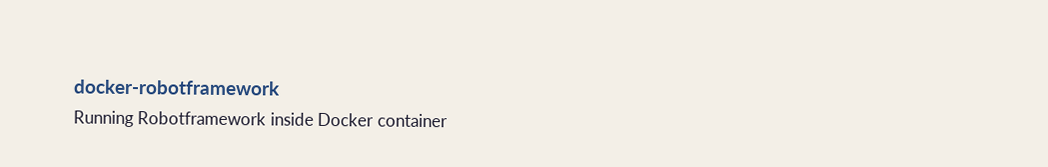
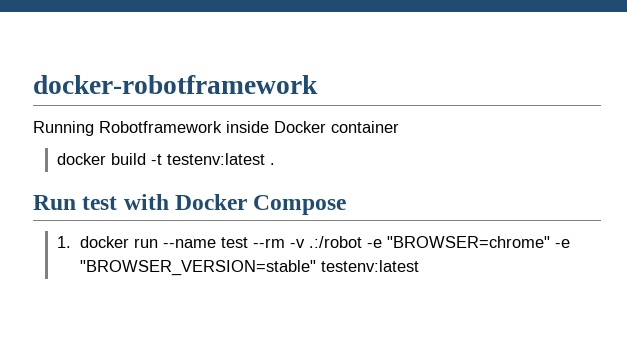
+ docker build -t testenv:latest .
+ Run test with Docker Compose
+ 1. docker run --name test --rm -v .:/robot -e "BROWSER=chrome" -e "BROWSER_VERSION=stable" testenv:latest

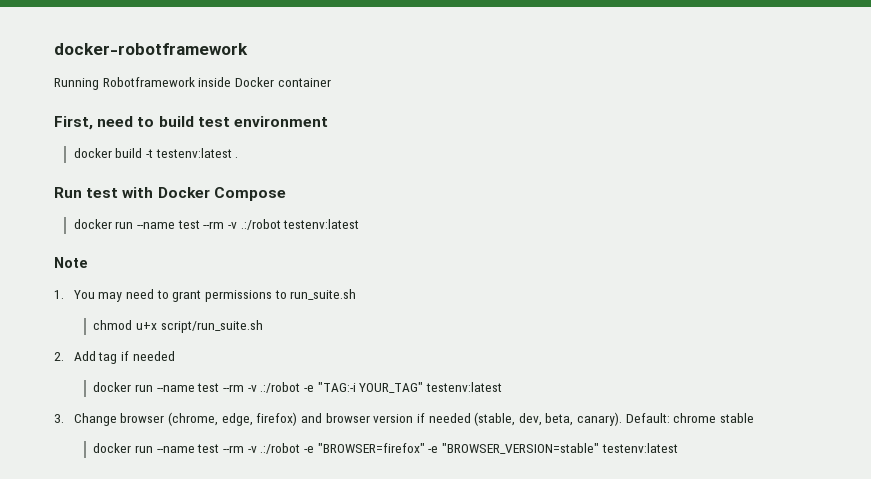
+ First, need to build test environment
- 1. docker run --name test --rm -v .:/robot -e "BROWSER=chrome" -e "BROWSER_VERSION=stable" testenv:latest
+ docker run --name test --rm -v .:/robot testenv:latest
+ Note
+ 1. You may need to grant permissions to run_suite.sh
+ chmod u+x script/run_suite.sh
+ 2. Add tag if needed
+ docker run --name test --rm -v .:/robot -e "TAG:-i YOUR_TAG" testenv:latest
+ 3. Change browser (chrome, edge, firefox) and browser version if needed (stable, dev, beta, canary). Default: chrome stable
+ docker run --name test --rm -v .:/robot -e "BROWSER=firefox" -e "BROWSER_VERSION=stable" testenv:latest

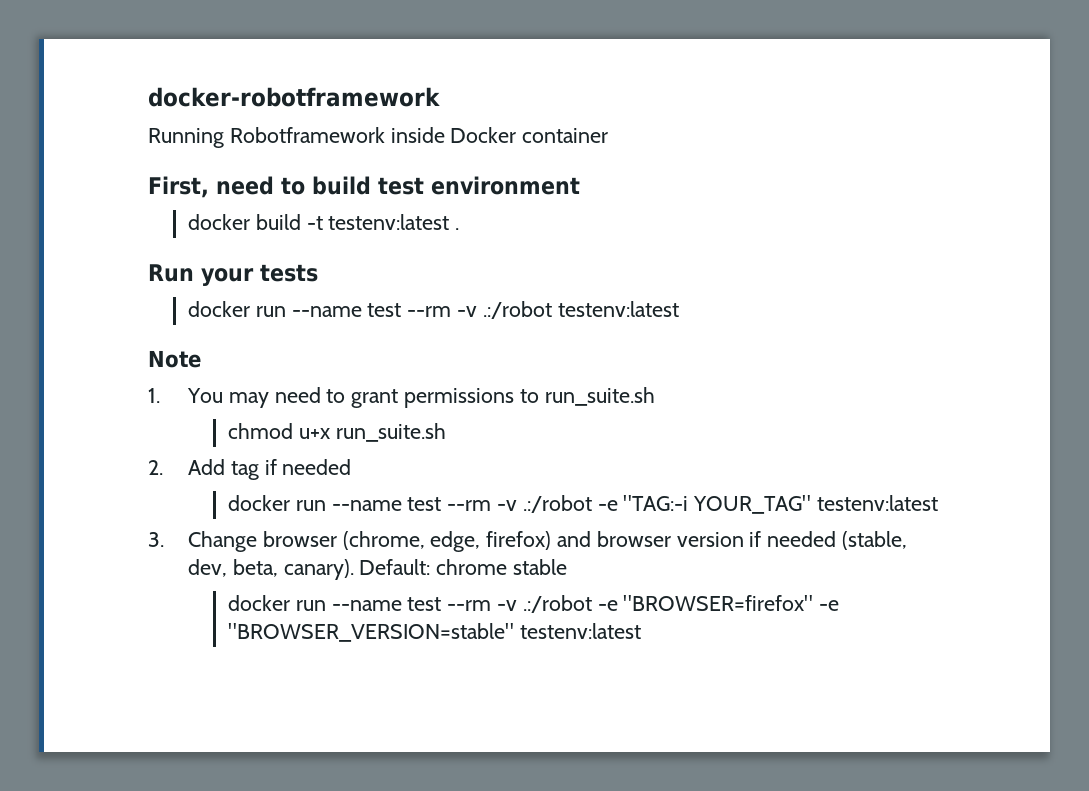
- Run test with Docker Compose
+ Run your tests
- chmod u+x script/run_suite.sh
+ chmod u+x run_suite.sh

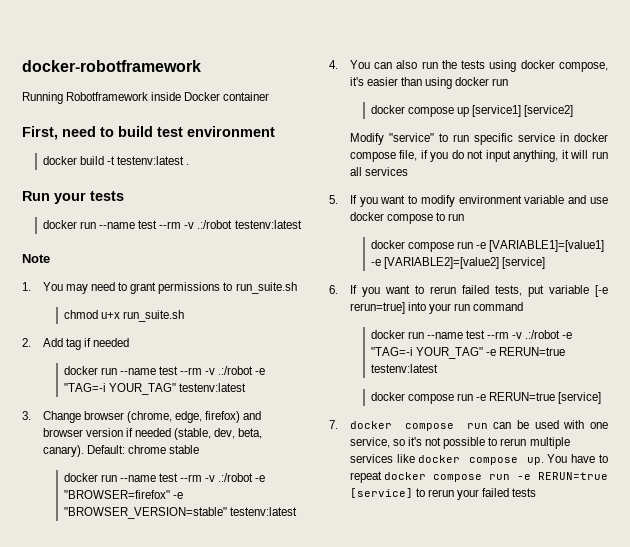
- docker run --name test --rm -v .:/robot -e "TAG:-i YOUR_TAG" testenv:latest
+ docker run --name test --rm -v .:/robot -e "TAG=-i YOUR_TAG" testenv:latest
+ 4. You can also run the tests using docker compose, it's easier than using docker run
+ docker compose up [service1] [service2]
+ Modify "service" to run specific service in docker compose file, if you do not input anything, it will run all services
+ 5. If you want to modify environment variable and use docker compose to run
+ docker compose run -e [VARIABLE1]=[value1] -e [VARIABLE2]=[value2] [service]
+ 6. If you want to rerun failed tests, put variable [-e rerun=true] into your run command
+ docker run --name test --rm -v .:/robot -e "TAG=-i YOUR_TAG" -e RERUN=true testenv:latest
+ docker compose run -e RERUN=true [service]
+ 7. docker compose run can be used with one service, so it's not possible to rerun multiple services like docker compose up. You have to repeat docker compose run -e RERUN=true [service] to rerun your failed tests

